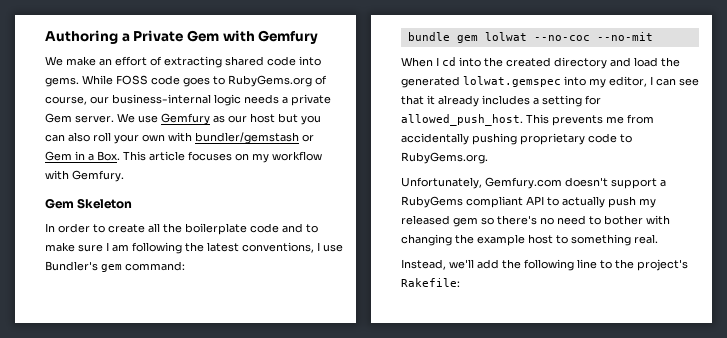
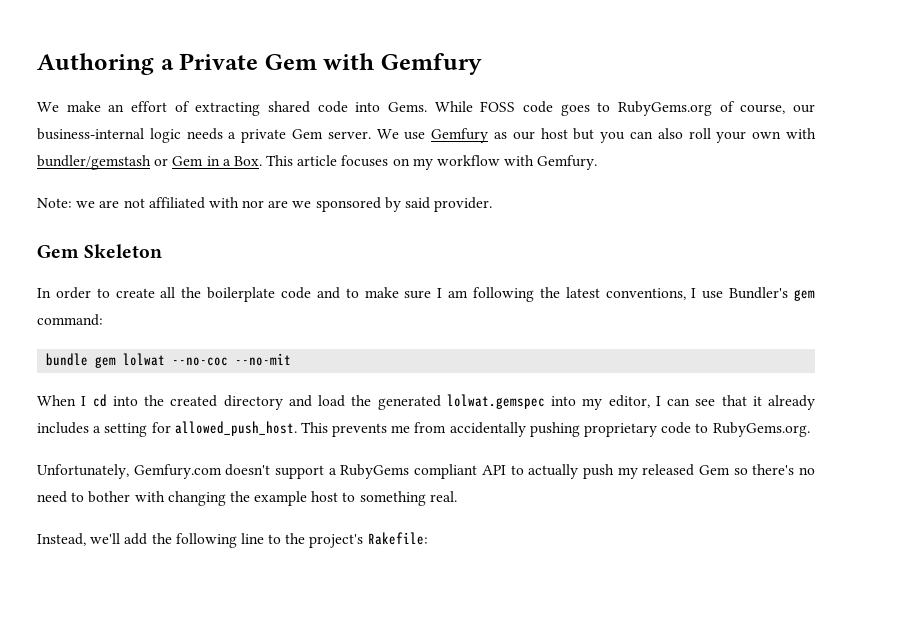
- We make an effort of extracting shared code into gems.
+ We make an effort of extracting shared code into Gems.
+ Note: we are not affiliated with nor are we sponsored by said provider.
- Unfortunately, Gemfury.com doesn't support a RubyGems compliant API to actually push my released gem so there's no need to bother with changing the example host to something real.
+ Unfortunately, Gemfury.com doesn't support a RubyGems compliant API to actually push my released Gem so there's no need to bother with changing the example host to something real.

